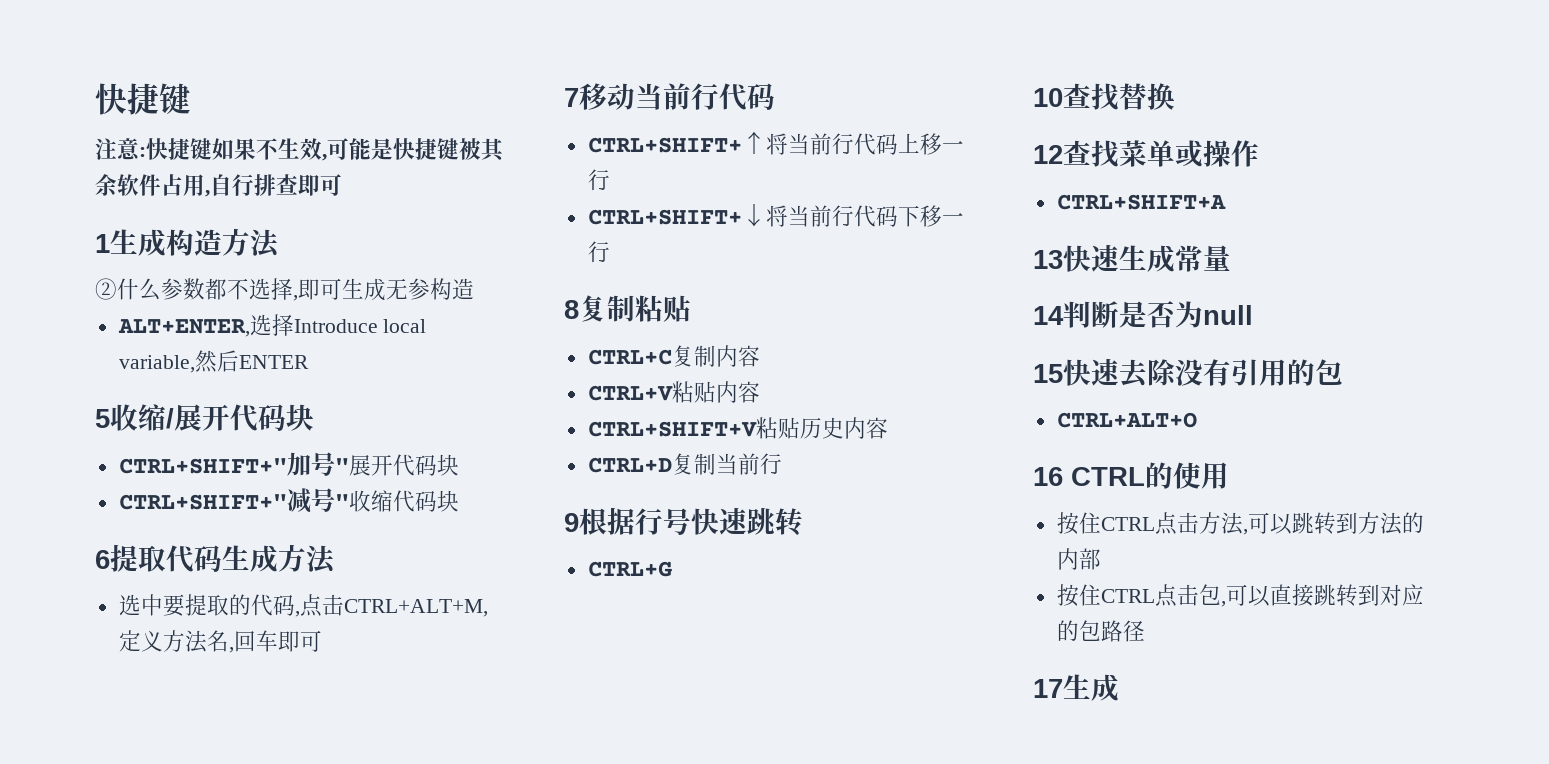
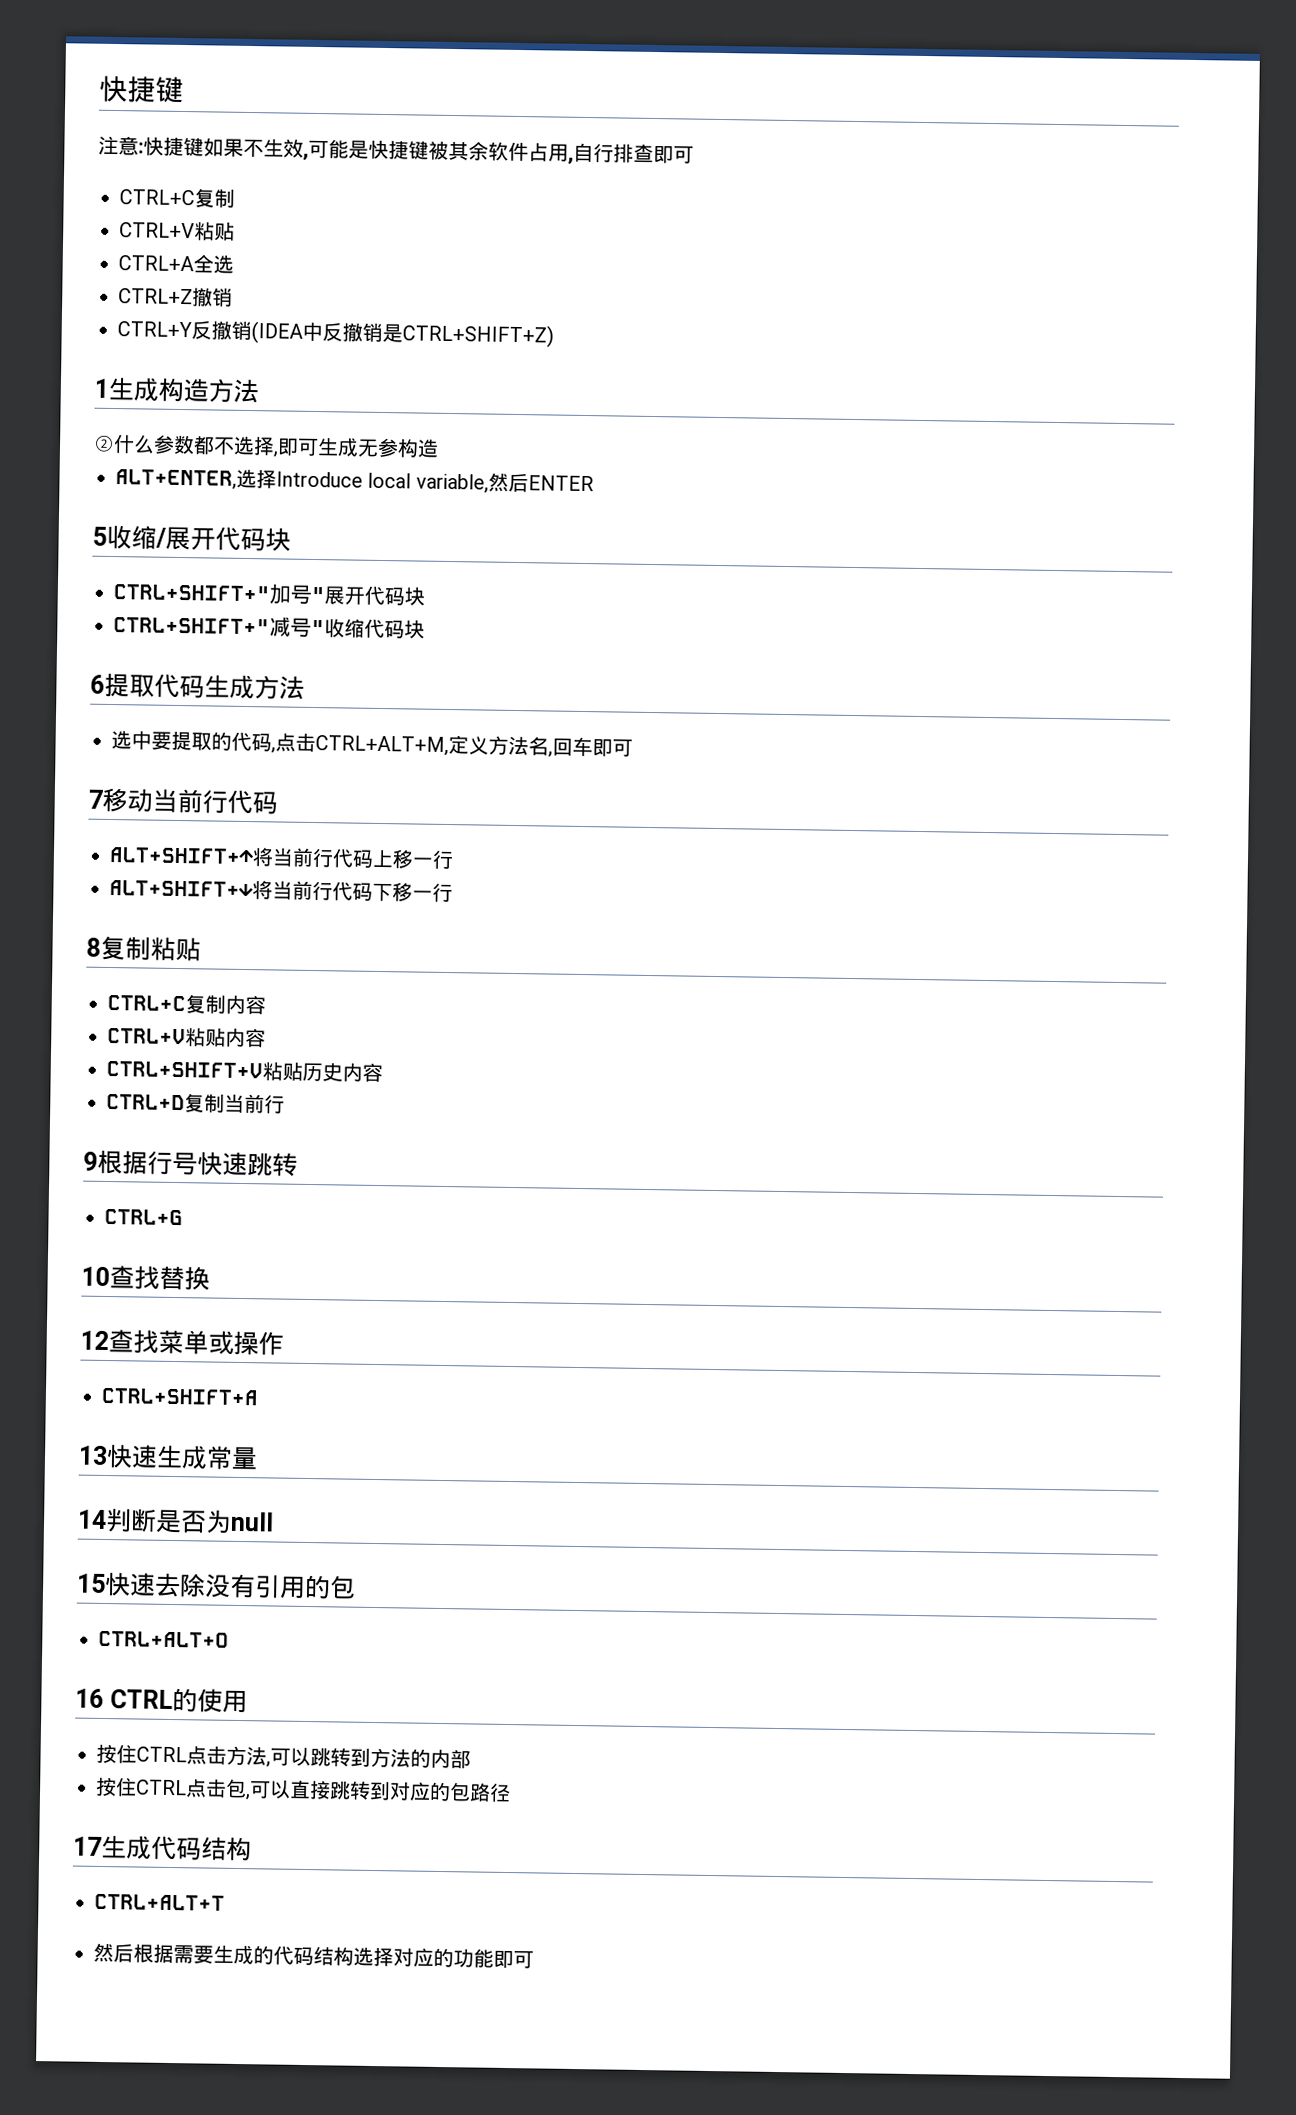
  注意:快捷键如果不生效,可能是快捷键被其余软件占用,自行排查即可
+ CTRL+C复制
+ CTRL+V粘贴
+ CTRL+A全选
+ CTRL+Z撤销
+ CTRL+Y反撤销(IDEA中反撤销是CTRL+SHIFT+Z)
- CTRL+SHIFT+↑将当前行代码上移一行
+ ALT+SHIFT+↑将当前行代码上移一行
- CTRL+SHIFT+↓将当前行代码下移一行
+ ALT+SHIFT+↓将当前行代码下移一行
- 17生成
+ 17生成代码结构
+ CTRL+ALT+T
+ 然后根据需要生成的代码结构选择对应的功能即可

